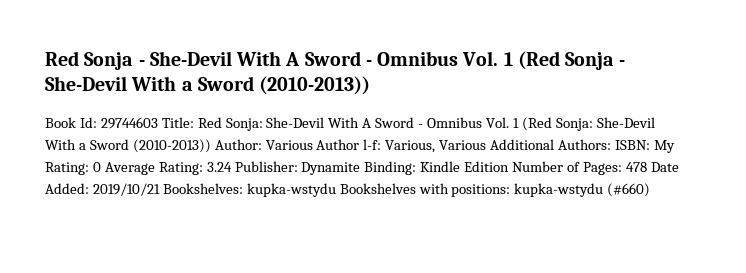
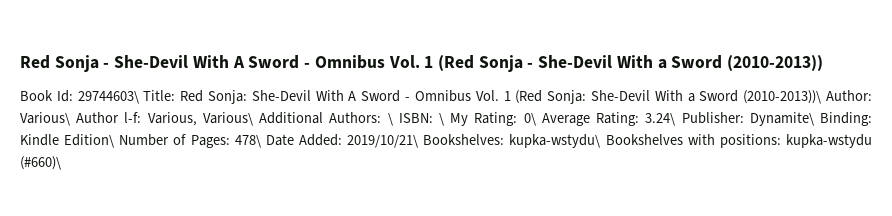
- Book Id: 29744603 Title: Red Sonja: She-Devil With A Sword - Omnibus Vol. 1 (Red Sonja: She-Devil With a Sword (2010-2013)) Author: Various Author l-f: Various, Various Additional Authors: ISBN: My Rating: 0 Average Rating: 3.24 Publisher: Dynamite Binding: Kindle Edition Number of Pages: 478 Date Added: 2019/10/21 Bookshelves: kupka-wstydu Bookshelves with positions: kupka-wstydu (#660)
+ Book Id: 29744603\ Title: Red Sonja: She-Devil With A Sword - Omnibus Vol. 1 (Red Sonja: She-Devil With a Sword (2010-2013))\ Author: Various\ Author l-f: Various, Various\ Additional Authors: \ ISBN: \ My Rating: 0\ Average Rating: 3.24\ Publisher: Dynamite\ Binding: Kindle Edition\ Number of Pages: 478\ Date Added: 2019/10/21\ Bookshelves: kupka-wstydu\ Bookshelves with positions: kupka-wstydu (#660)\

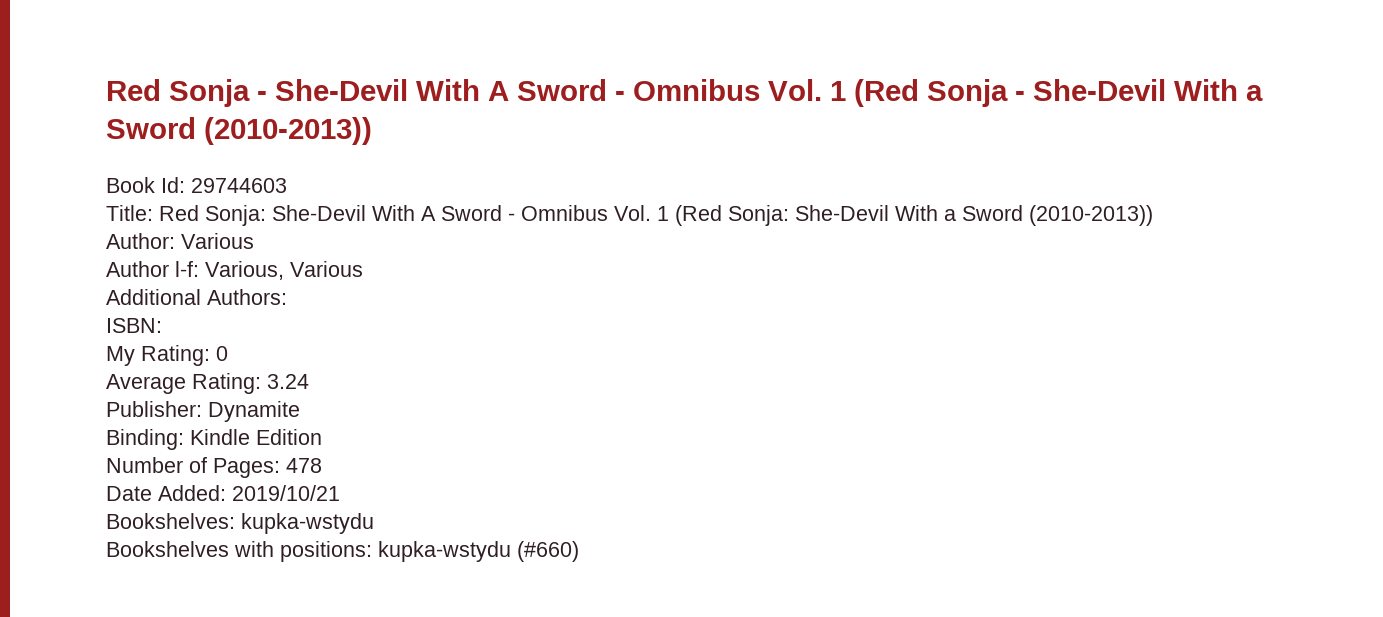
- Book Id: 29744603\ Title: Red Sonja: She-Devil With A Sword - Omnibus Vol. 1 (Red Sonja: She-Devil With a Sword (2010-2013))\ Author: Various\ Author l-f: Various, Various\ Additional Authors: \ ISBN: \ My Rating: 0\ Average Rating: 3.24\ Publisher: Dynamite\ Binding: Kindle Edition\ Number of Pages: 478\ Date Added: 2019/10/21\ Bookshelves: kupka-wstydu\ Bookshelves with positions: kupka-wstydu (#660)\
+ Book Id: 29744603
+ Title: Red Sonja: She-Devil With A Sword - Omnibus Vol. 1 (Red Sonja: She-Devil With a Sword (2010-2013))
+ Author: Various
+ Author l-f: Various, Various
+ Additional Authors:
+ ISBN:
+ My Rating: 0
+ Average Rating: 3.24
+ Publisher: Dynamite
+ Binding: Kindle Edition
+ Number of Pages: 478
+ Date Added: 2019/10/21
+ Bookshelves: kupka-wstydu
+ Bookshelves with positions: kupka-wstydu (#660)

